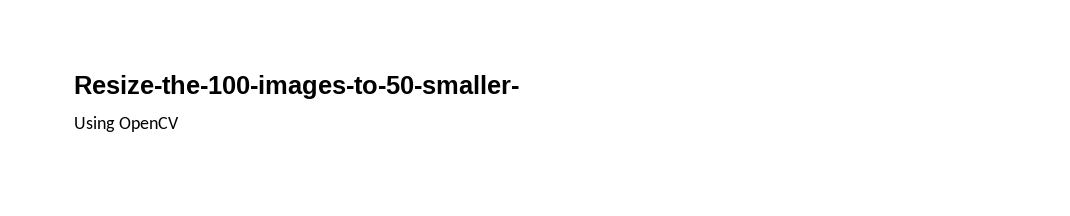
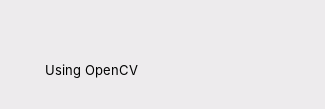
- Resize-the-100-images-to-50-smaller-

